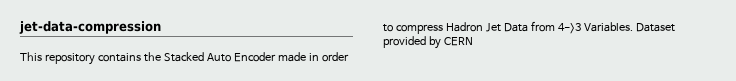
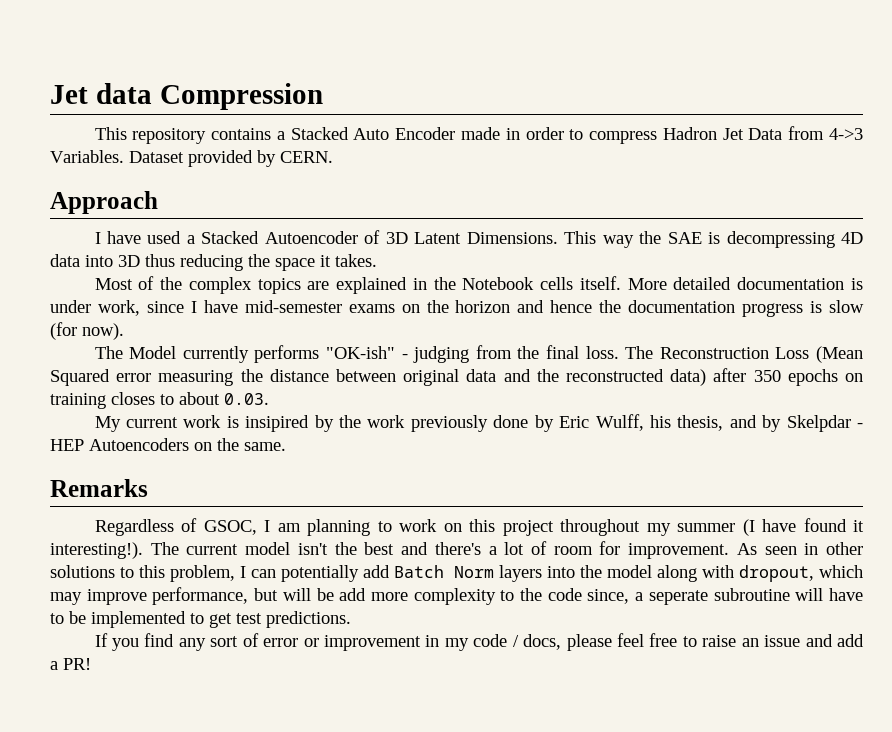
- jet-data-compression
+ Jet data Compression
- This repository contains the Stacked Auto Encoder made in order to compress Hadron Jet Data from 4->3 Variables.
+ This repository contains a Stacked Auto Encoder made in order to compress Hadron Jet Data from 4->3 Variables.
- Dataset provided by CERN
+ Dataset provided by CERN.
+ Approach
+ I have used a Stacked Autoencoder of 3D Latent Dimensions. This way the SAE is decompressing 4D data into 3D thus reducing the space it takes.
+ Most of the complex topics are explained in the Notebook cells itself. More detailed documentation is under work, since I have mid-semester exams on the horizon and hence the documentation progress is slow (for now).
+ The Model currently performs "OK-ish" - judging from the final loss. The Reconstruction Loss (Mean Squared error measuring the distance between original data and the reconstructed data) after 350 epochs on training closes to about 0.03.
+ My current work is insipired by the work previously done by Eric Wulff, his thesis, and by Skelpdar - HEP Autoencoders on the same.
+ Remarks
+ Regardless of GSOC, I am planning to work on this project throughout my summer (I have found it interesting!). The current model isn't the best and there's a lot of room for improvement. As seen in other solutions to this problem, I can potentially add Batch Norm layers into the model along with dropout, which may improve performance, but will be add more complexity to the code since, a seperate subroutine will have to be implemented to get test predictions.
+ If you find any sort of error or improvement in my code / docs, please feel free to raise an issue and add a PR!

